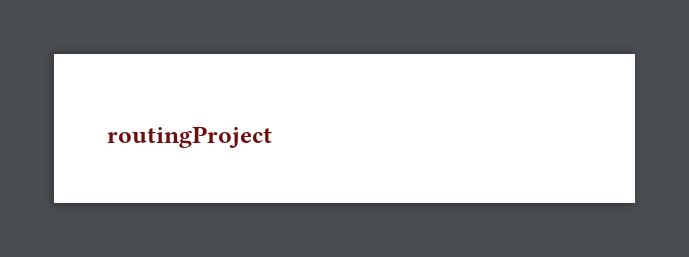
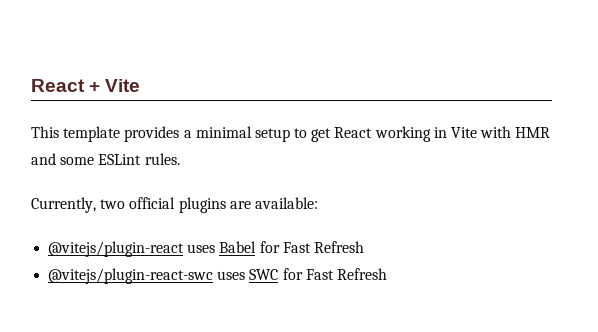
- routingProject
+ React + Vite
+ This template provides a minimal setup to get React working in Vite with HMR and some ESLint rules.
+ Currently, two official plugins are available:
+ @vitejs/plugin-react uses Babel for Fast Refresh
+ @vitejs/plugin-react-swc uses SWC for Fast Refresh

